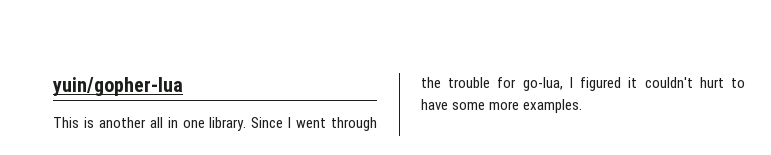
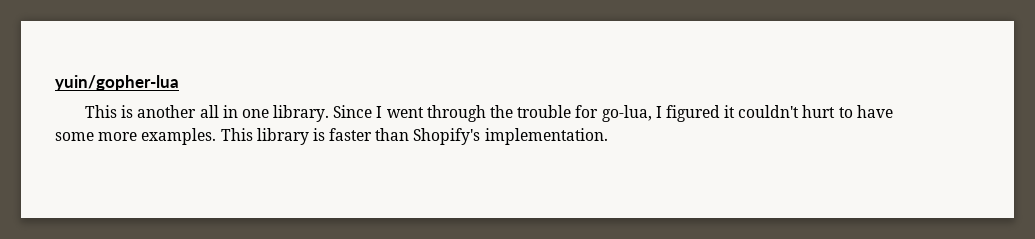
+ This library is faster than Shopify's implementation.

